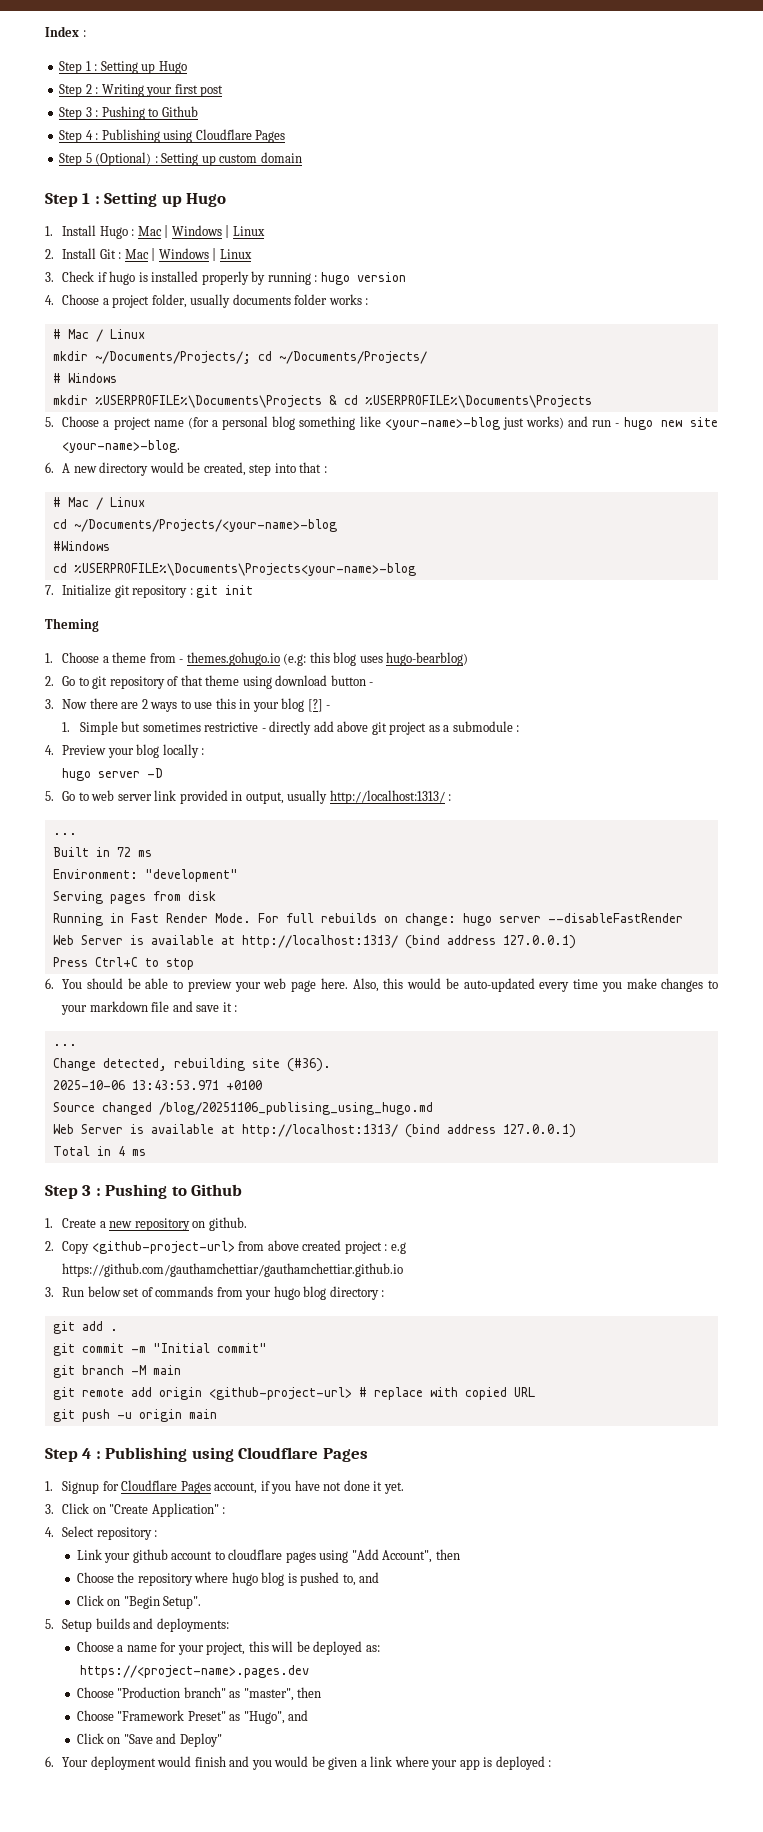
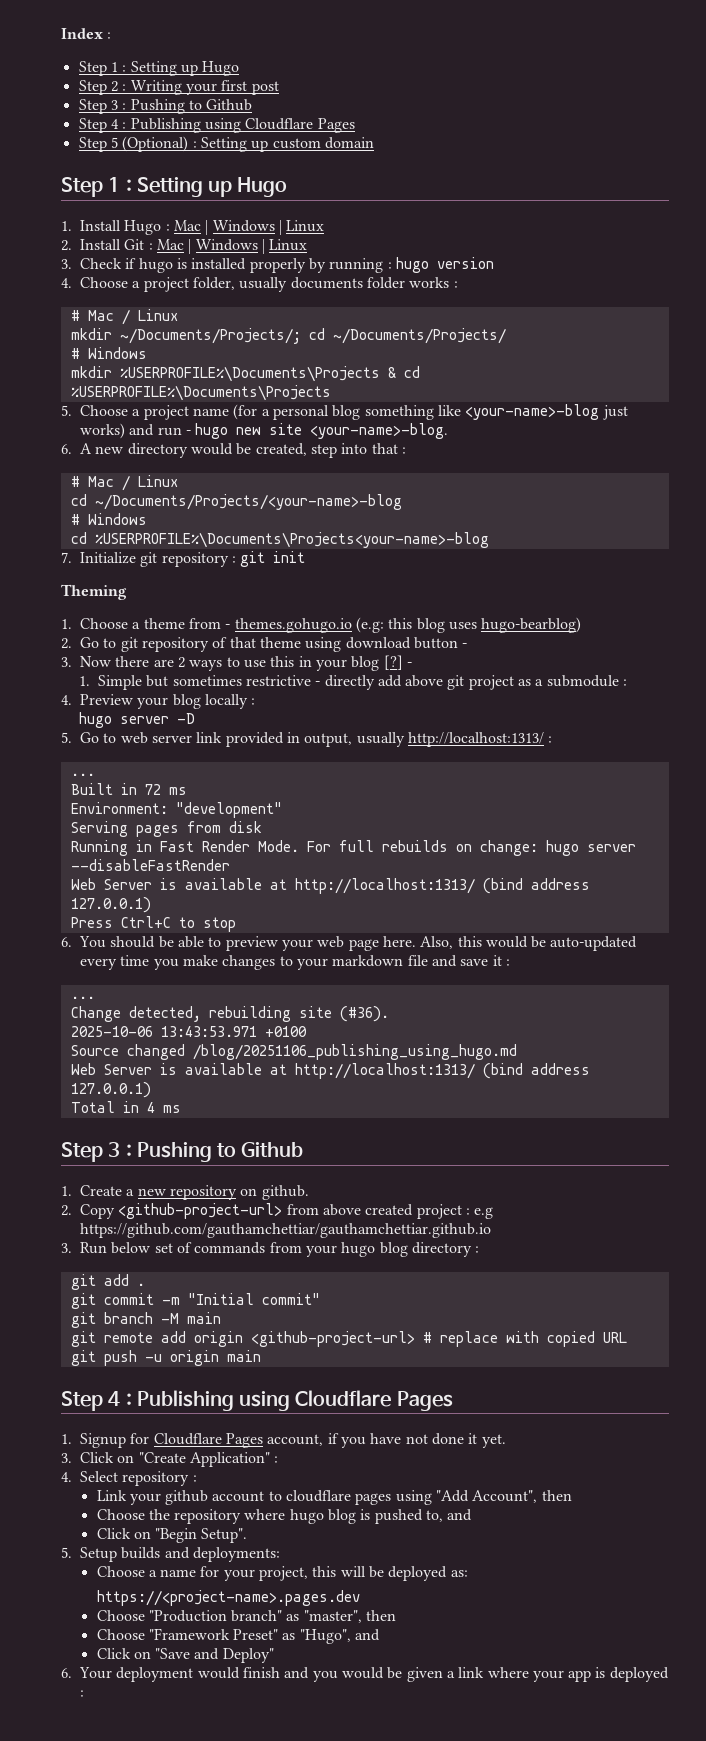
  cd ~/Documents/Projects/<your-name>-blog
- #Windows
+ # Windows
- Source changed /blog/20251106_publising_using_hugo.md
+ Source changed /blog/20251106_publishing_using_hugo.md

